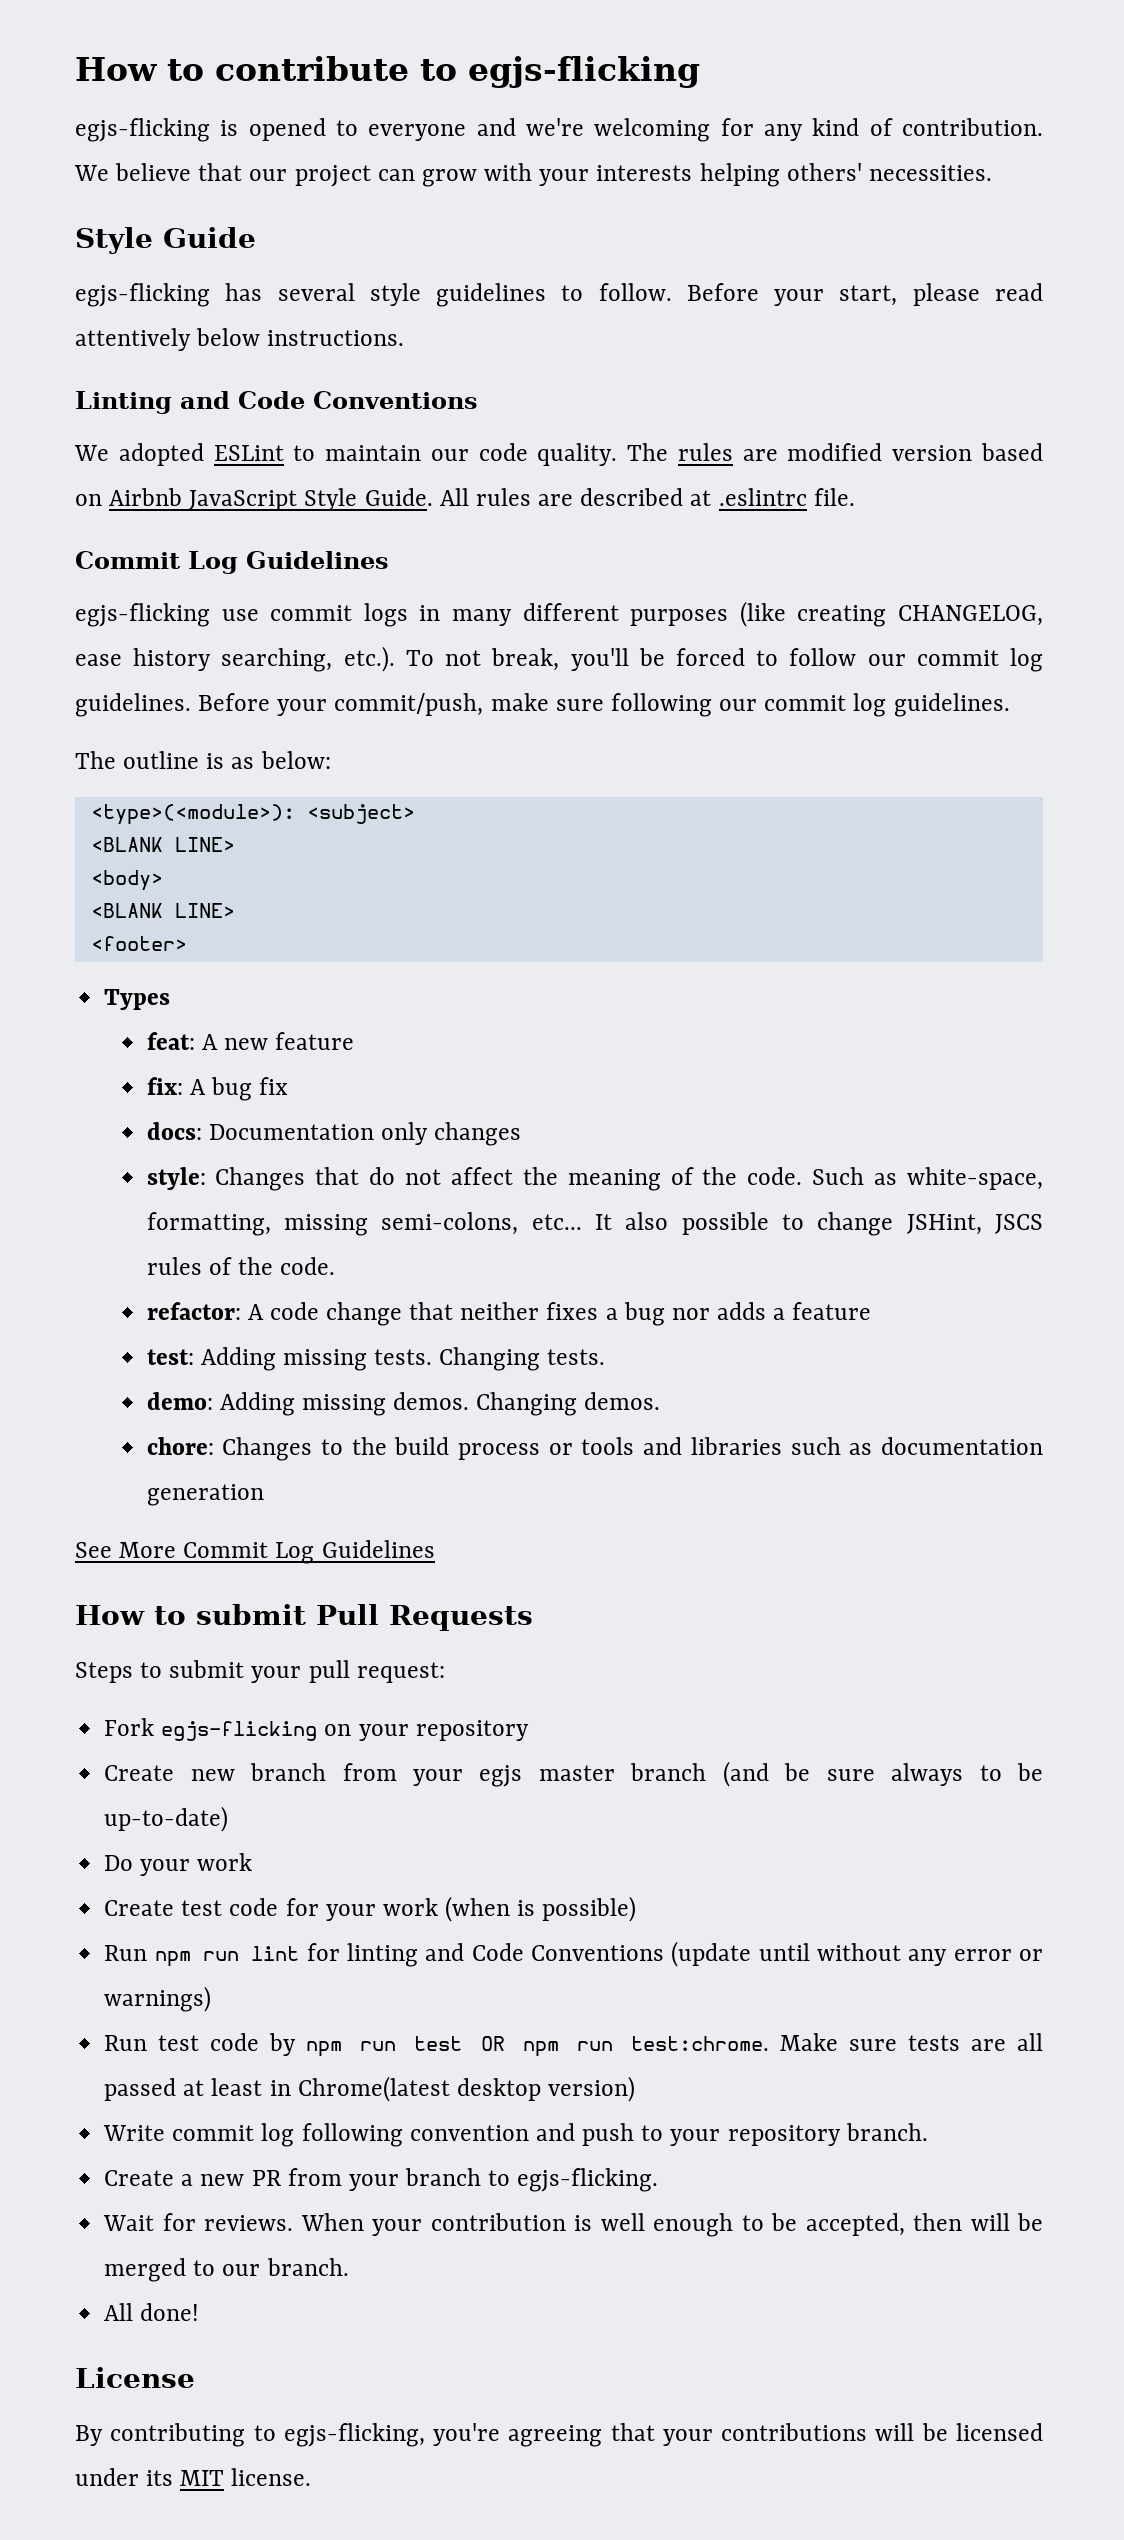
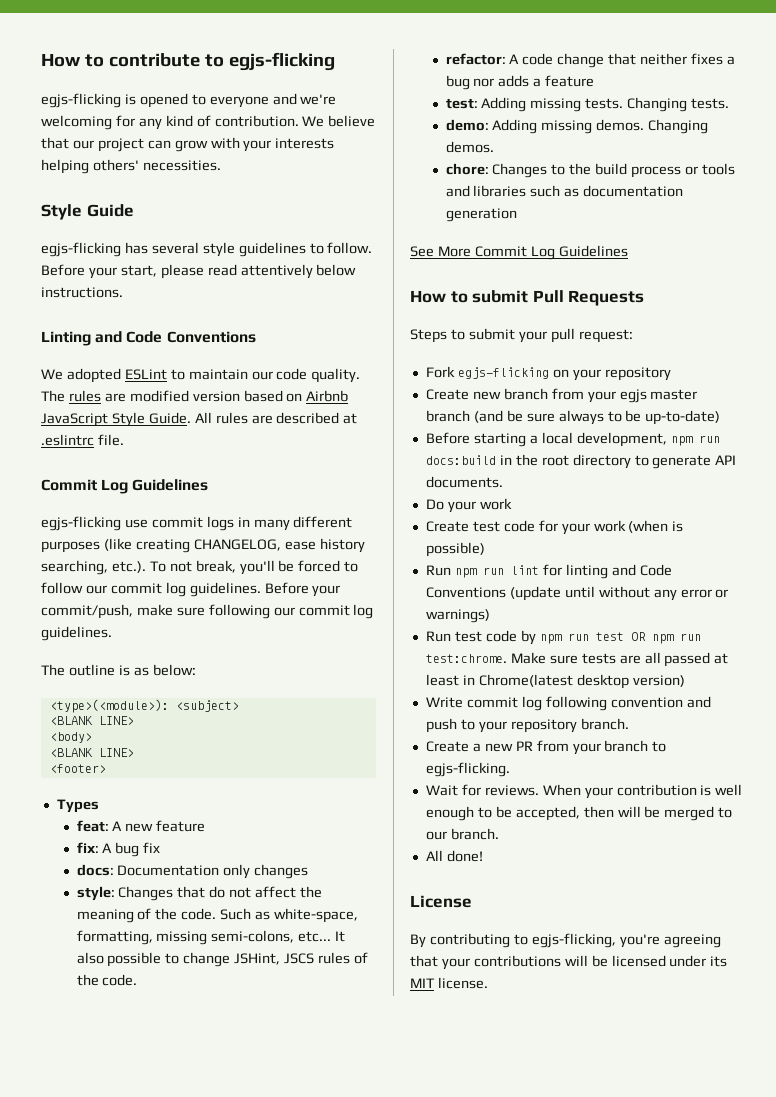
+ Before starting a local development, npm run docs:build in the root directory to generate API documents.

